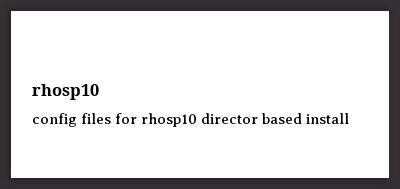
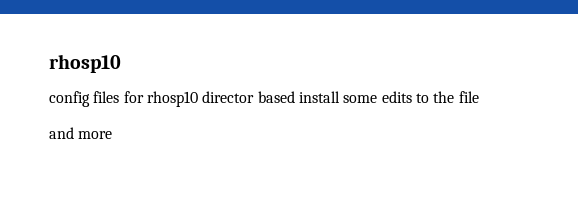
- config files for rhosp10 director based install
+ config files for rhosp10 director based install some edits to the file
+ and more

